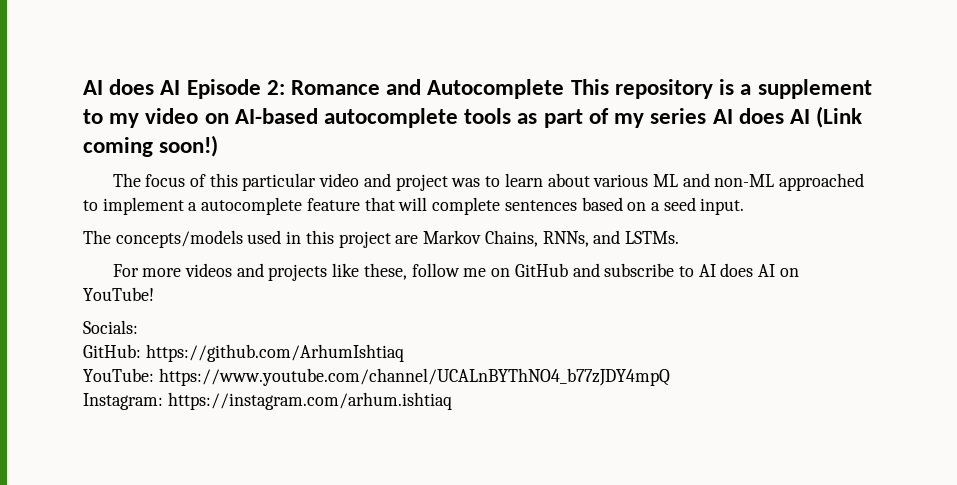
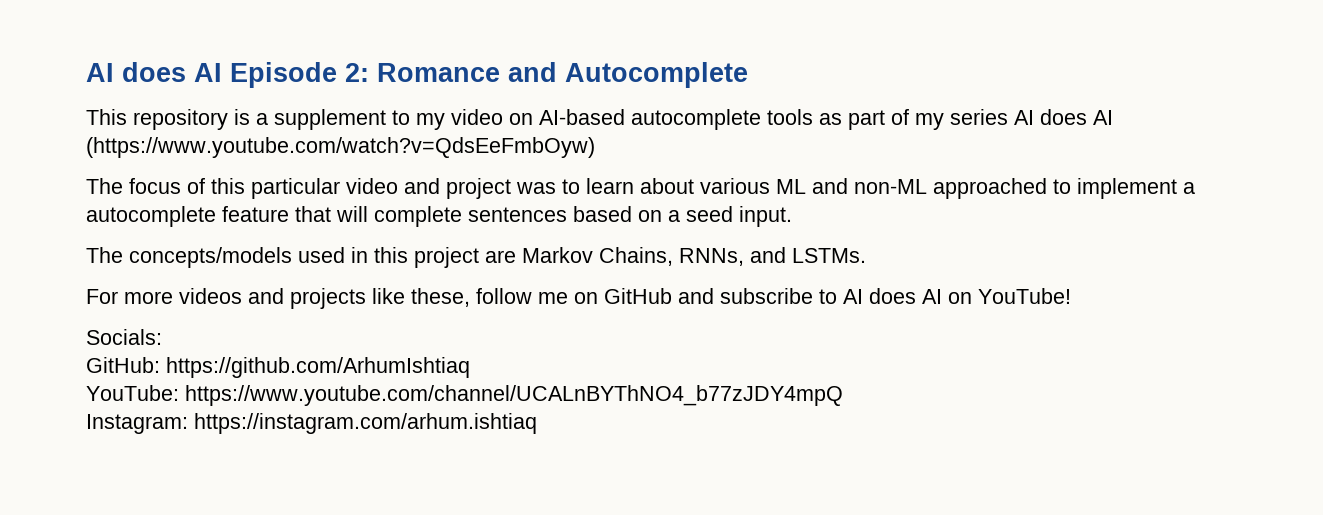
- AI does AI Episode 2: Romance and Autocomplete This repository is a supplement to my video on AI-based autocomplete tools as part of my series AI does AI (Link coming soon!)
+ AI does AI Episode 2: Romance and Autocomplete
+ This repository is a supplement to my video on AI-based autocomplete tools as part of my series AI does AI (https://www.youtube.com/watch?v=QdsEeFmbOyw)

